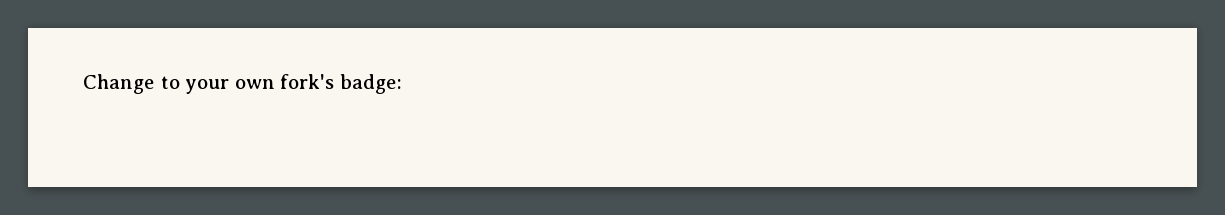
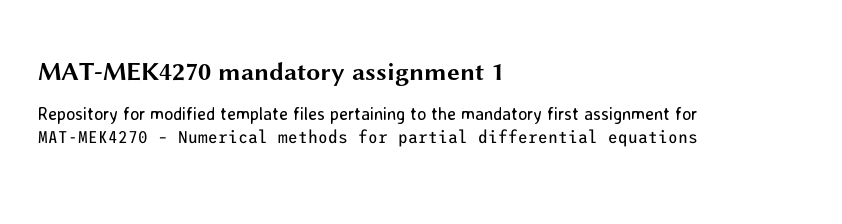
- Change to your own fork's badge:
+ MAT-MEK4270 mandatory assignment 1
+ Repository for modified template files pertaining to the mandatory first assignment for MAT-MEK4270 – Numerical methods for partial differential equations

